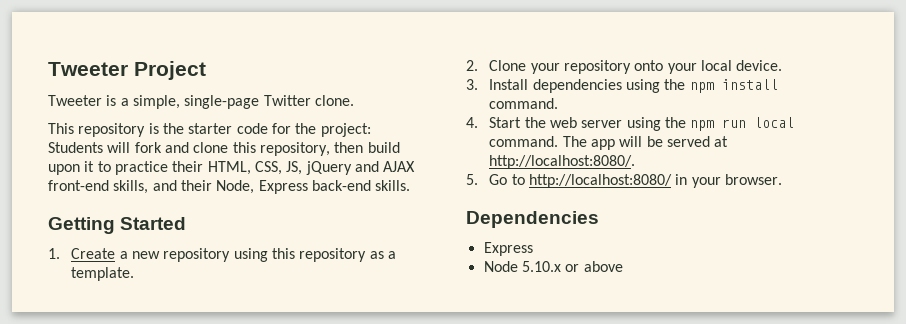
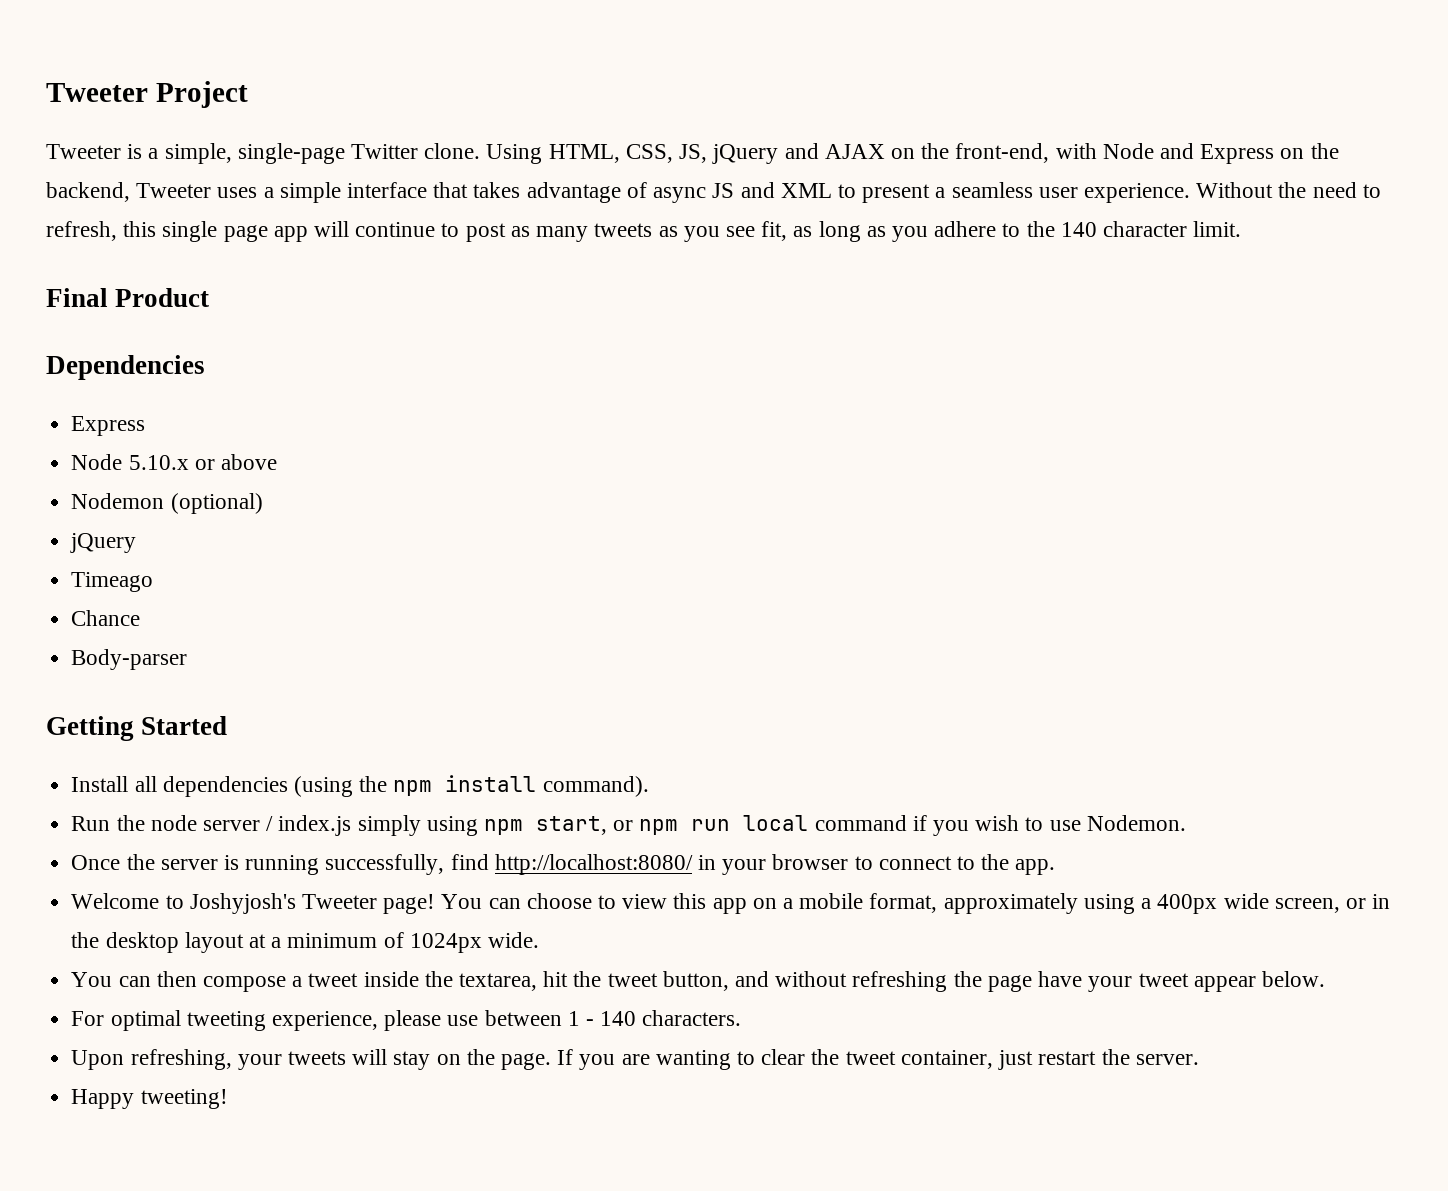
- Tweeter is a simple, single-page Twitter clone.
- This repository is the starter code for the project: Students will fork and clone this repository, then build upon it to practice their HTML, CSS, JS, jQuery and AJAX front-end skills, and their Node, Express back-end skills.
- Getting Started
- 1. Create a new repository using this repository as a template.
- 2. Clone your repository onto your local device.
- 3. Install dependencies using the npm install command.
- 4. Start the web server using the npm run local command. The app will be served at http://localhost:8080/.
- 5. Go to http://localhost:8080/ in your browser.
+ Tweeter is a simple, single-page Twitter clone. Using HTML, CSS, JS, jQuery and AJAX on the front-end, with Node and Express on the backend, Tweeter uses a simple interface that takes advantage of async JS and XML to present a seamless user experience. Without the need to refresh, this single page app will continue to post as many tweets as you see fit, as long as you adhere to the 140 character limit.
+ Final Product
+ Nodemon (optional)
+ jQuery
+ Timeago
+ Chance
+ Body-parser
+ Getting Started
+ Install all dependencies (using the npm install command).
+ Run the node server / index.js simply using npm start, or npm run local command if you wish to use Nodemon.
+ Once the server is running successfully, find http://localhost:8080/ in your browser to connect to the app.
+ Welcome to Joshyjosh's Tweeter page! You can choose to view this app on a mobile format, approximately using a 400px wide screen, or in the desktop layout at a minimum of 1024px wide.
+ You can then compose a tweet inside the textarea, hit the tweet button, and without refreshing the page have your tweet appear below.
+ For optimal tweeting experience, please use between 1 - 140 characters.
+ Upon refreshing, your tweets will stay on the page. If you are wanting to clear the tweet container, just restart the server.
+ Happy tweeting!

